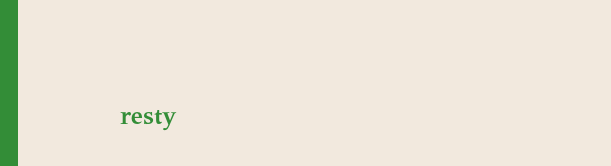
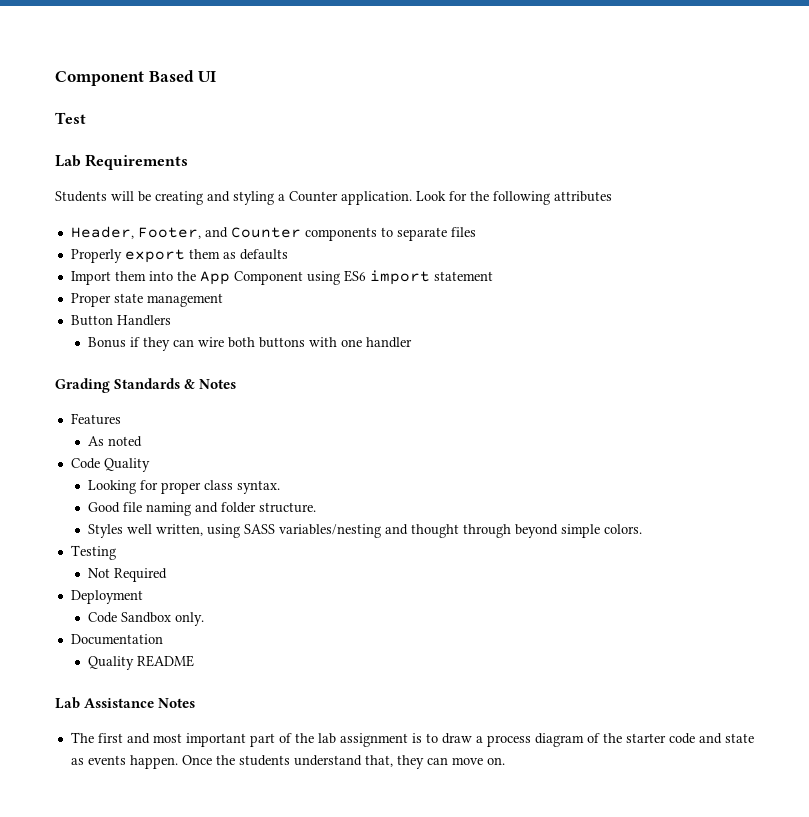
- resty
+ Component Based UI
+ Test
+ Lab Requirements
+ Students will be creating and styling a Counter application. Look for the following attributes
+ Header, Footer, and Counter components to separate files
+ Properly export them as defaults
+ Import them into the App Component using ES6 import statement
+ Proper state management
+ Button Handlers
+ Bonus if they can wire both buttons with one handler
+ Grading Standards & Notes
+ Features
+ As noted
+ Code Quality
+ Looking for proper class syntax.
+ Good file naming and folder structure.
+ Styles well written, using SASS variables/nesting and thought through beyond simple colors.
+ Testing
+ Not Required
+ Deployment
+ Code Sandbox only.
+ Documentation
+ Quality README
+ Lab Assistance Notes
+ The first and most important part of the lab assignment is to draw a process diagram of the starter code and state as events happen. Once the students understand that, they can move on.

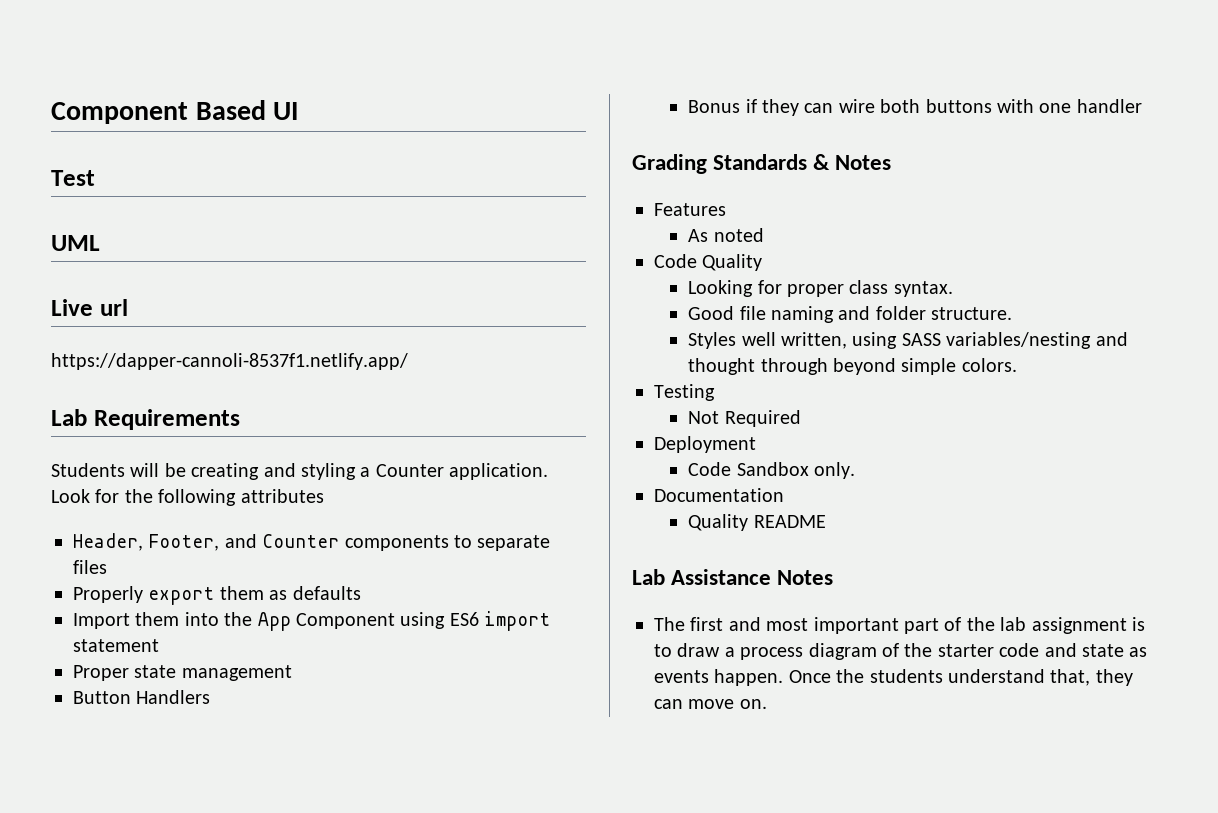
+ UML
+ Live url
+ https://dapper-cannoli-8537f1.netlify.app/

